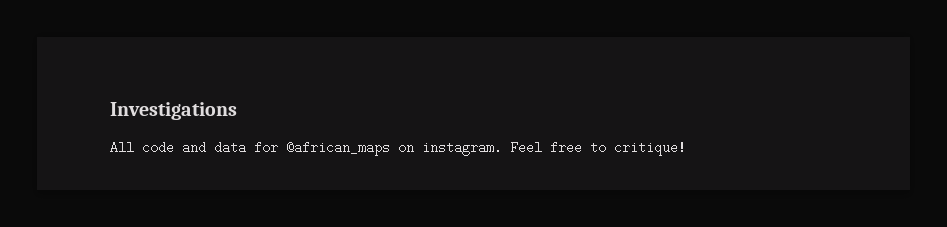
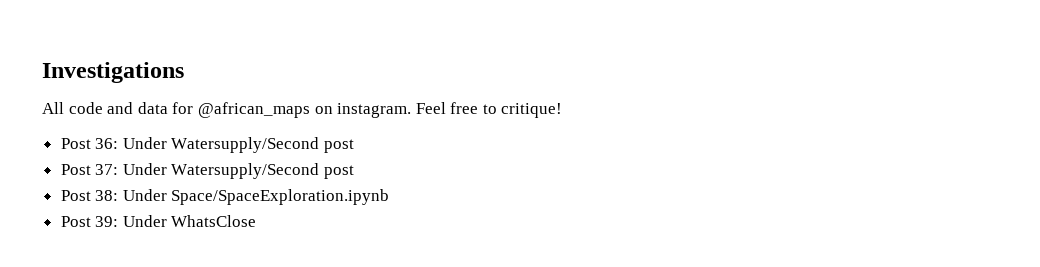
+ Post 36: Under Watersupply/Second post
+ Post 37: Under Watersupply/Second post
+ Post 38: Under Space/SpaceExploration.ipynb
+ Post 39: Under WhatsClose

